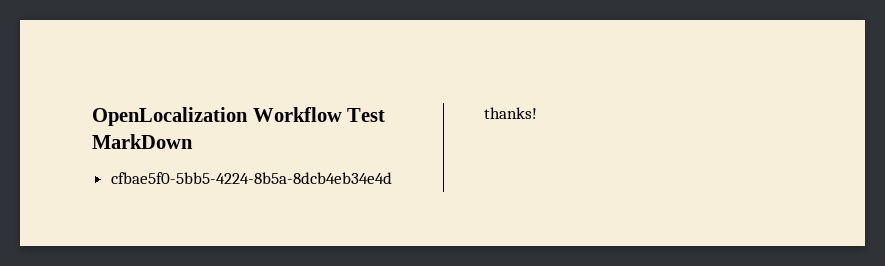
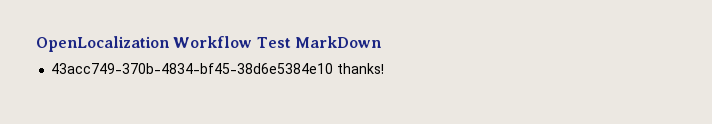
- cfbae5f0-5bb5-4224-8b5a-8dcb4eb34e4d thanks!
+ 43acc749-370b-4834-bf45-38d6e5384e10 thanks!

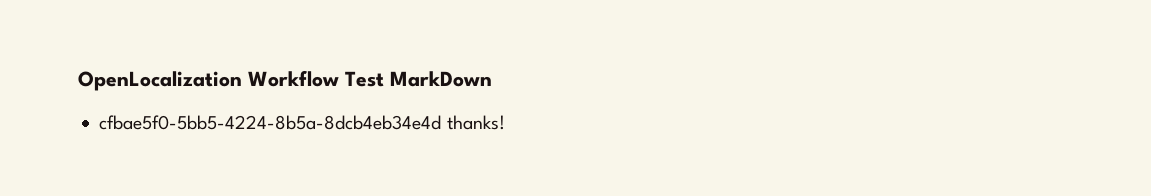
- 43acc749-370b-4834-bf45-38d6e5384e10 thanks!
+ cfbae5f0-5bb5-4224-8b5a-8dcb4eb34e4d thanks!

